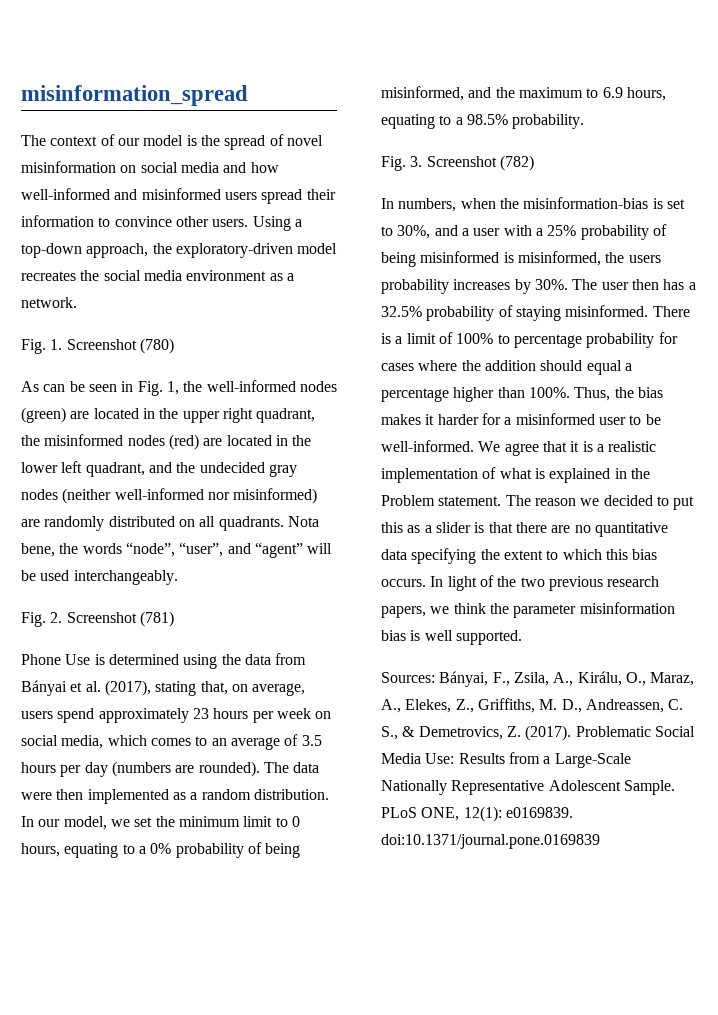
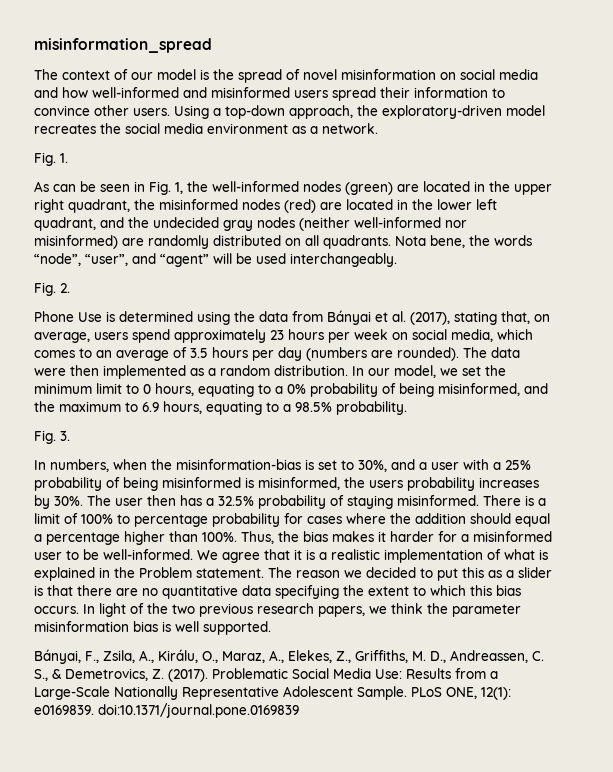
- Fig. 1. Screenshot (780)
+ Fig. 1.
- Fig. 2. Screenshot (781)
+ Fig. 2.
- Fig. 3. Screenshot (782)
+ Fig. 3.
- Sources: Bányai, F., Zsila, A., Királu, O., Maraz, A., Elekes, Z., Griffiths, M. D., Andreassen, C. S., & Demetrovics, Z. (2017).
+ Bányai, F., Zsila, A., Királu, O., Maraz, A., Elekes, Z., Griffiths, M. D., Andreassen, C. S., & Demetrovics, Z. (2017).

